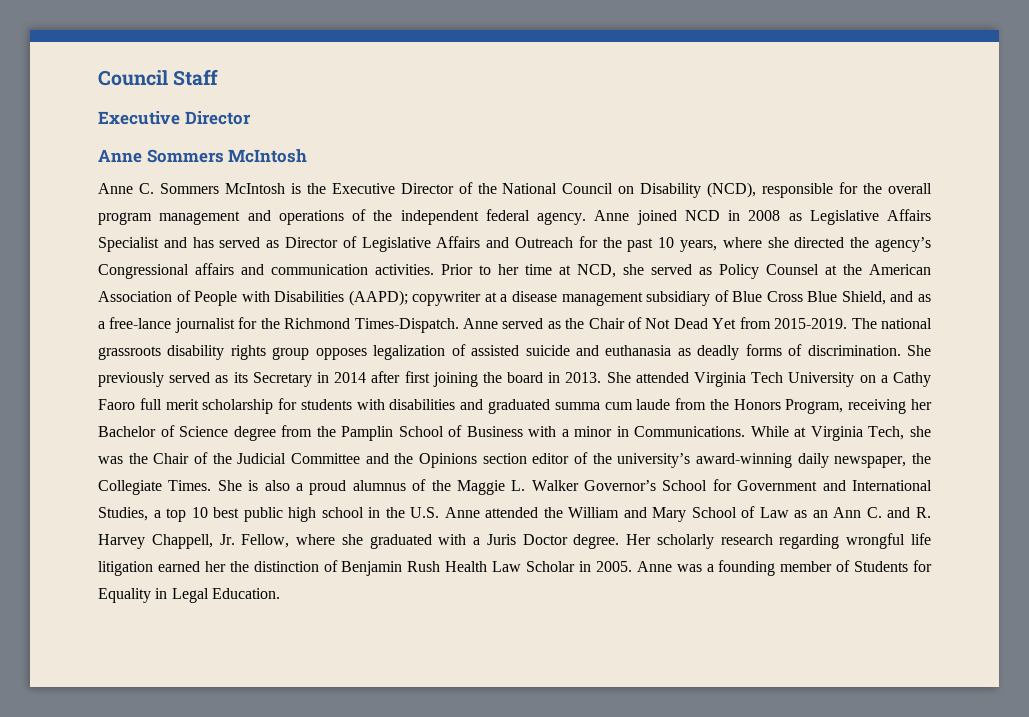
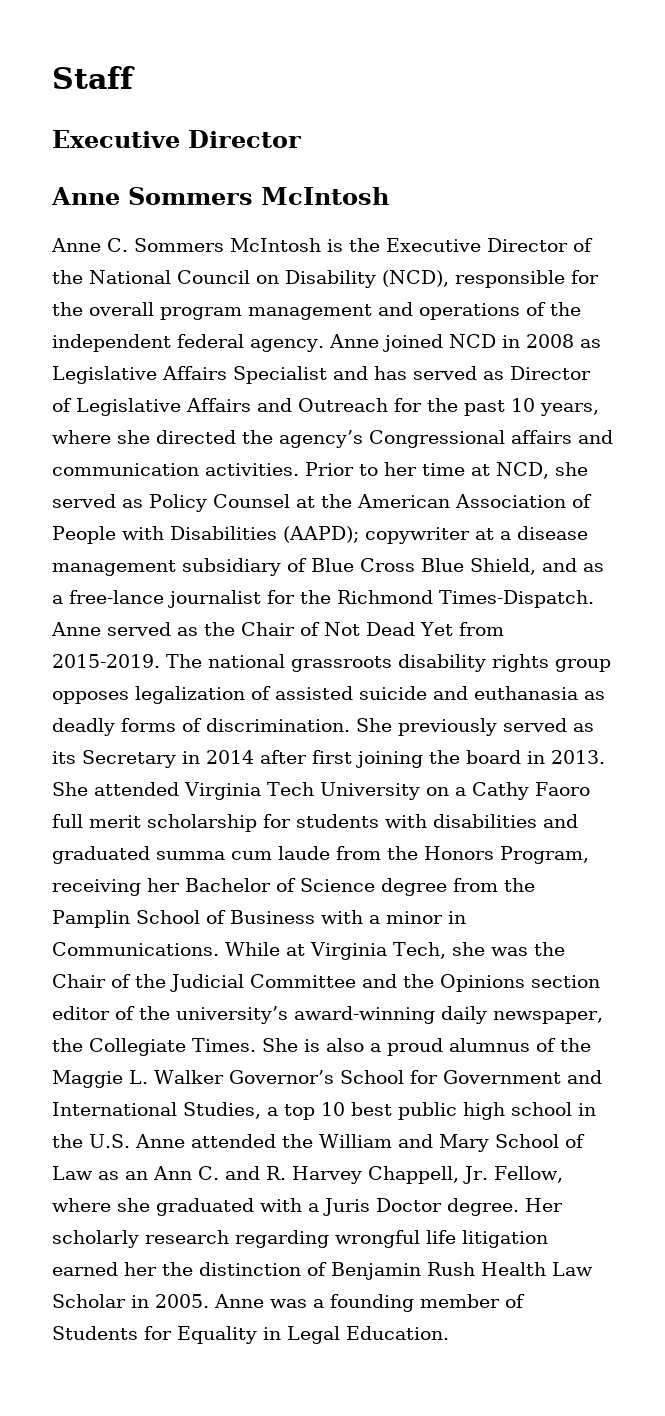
- Council Staff
+ Staff

